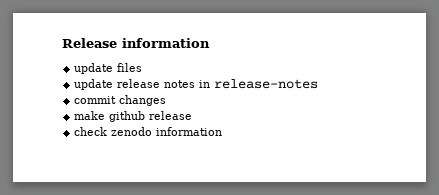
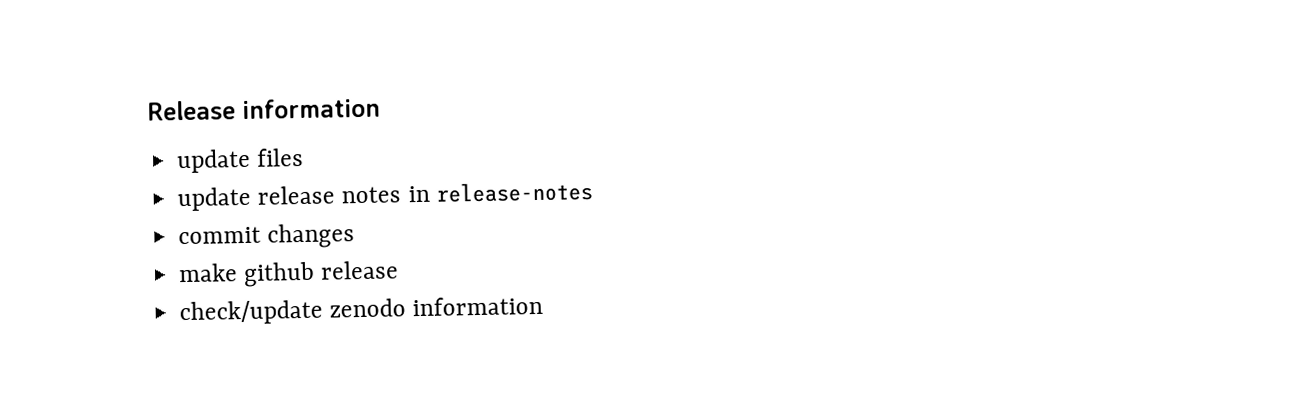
- check zenodo information
+ check/update zenodo information

